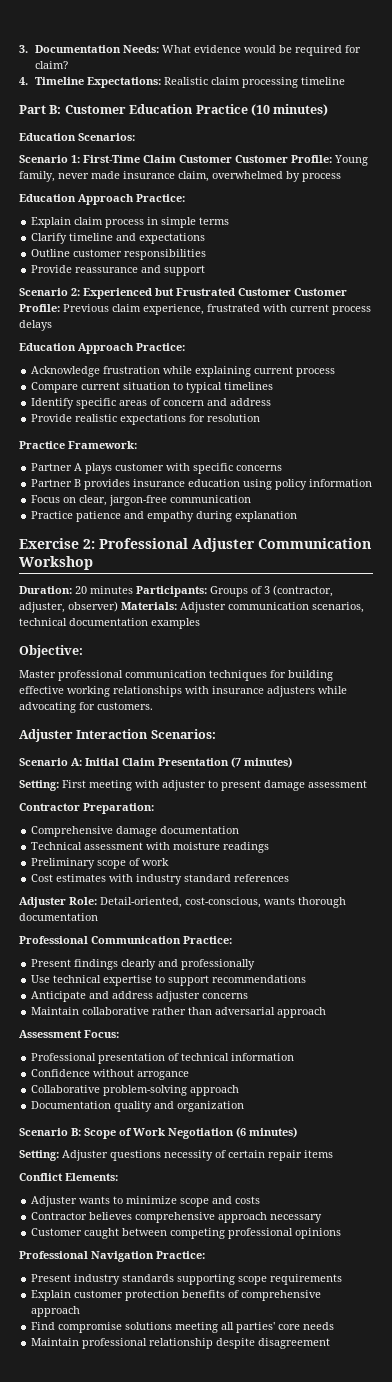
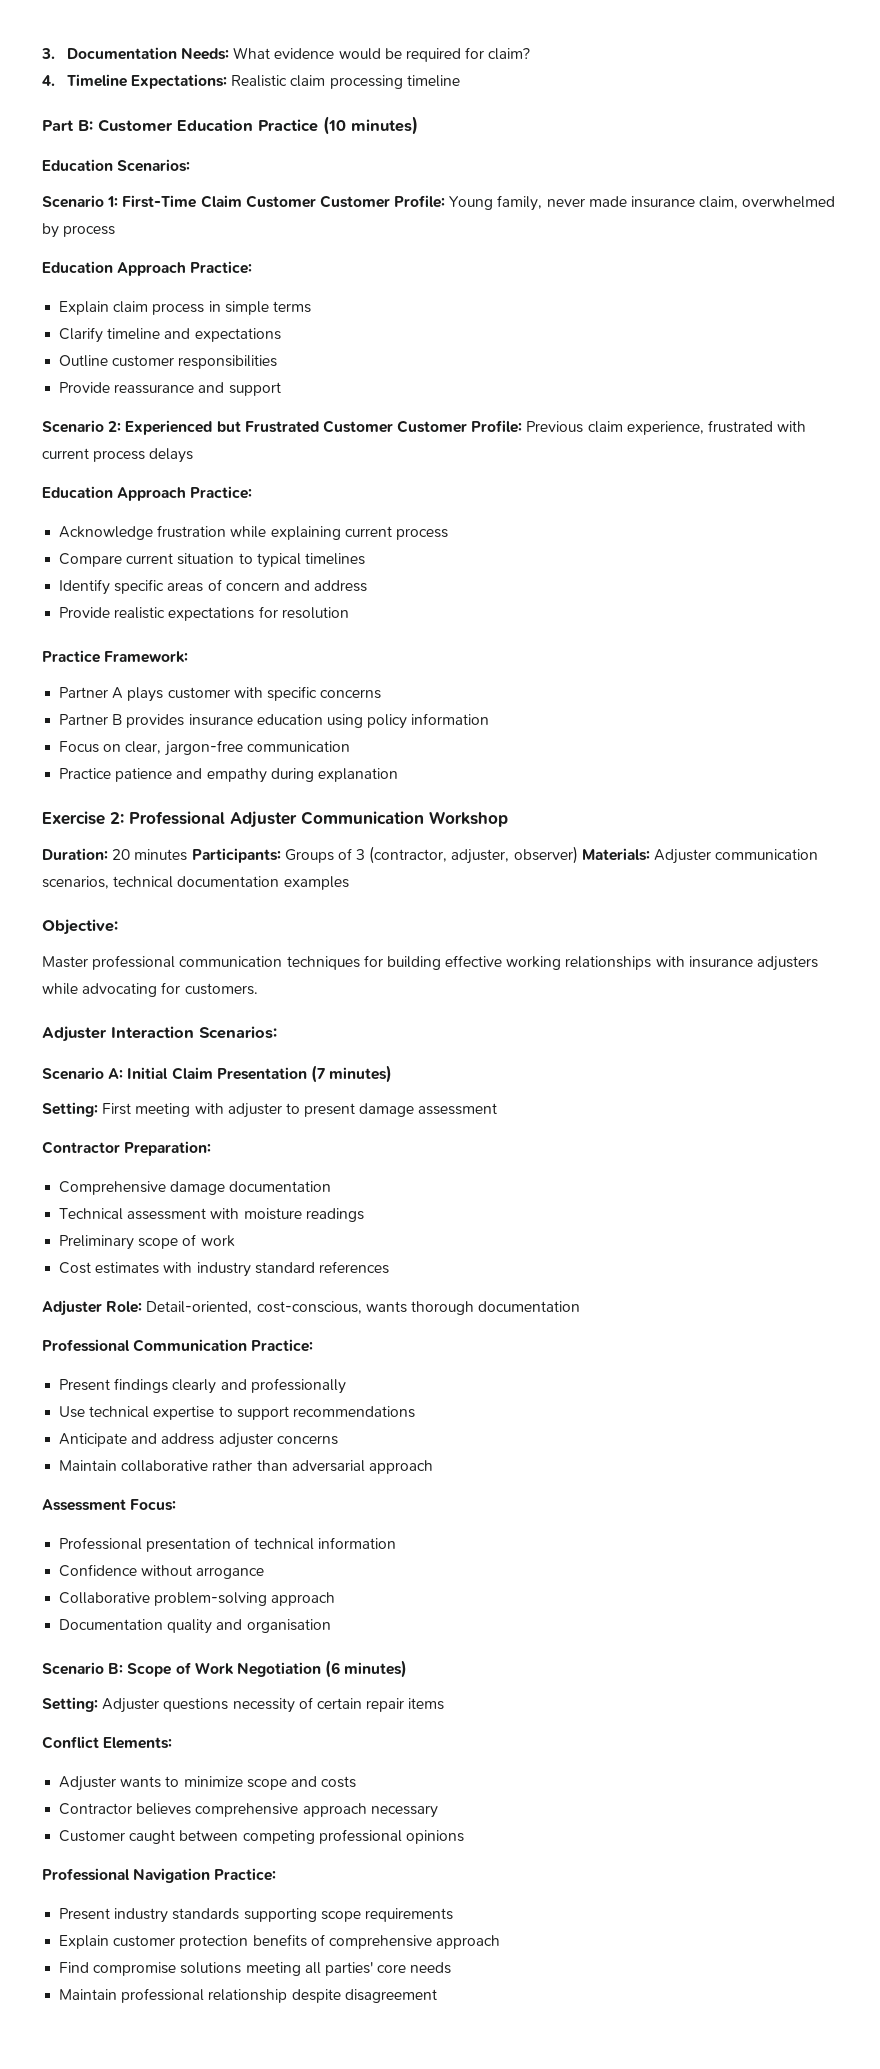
- Documentation quality and organization
+ Documentation quality and organisation

